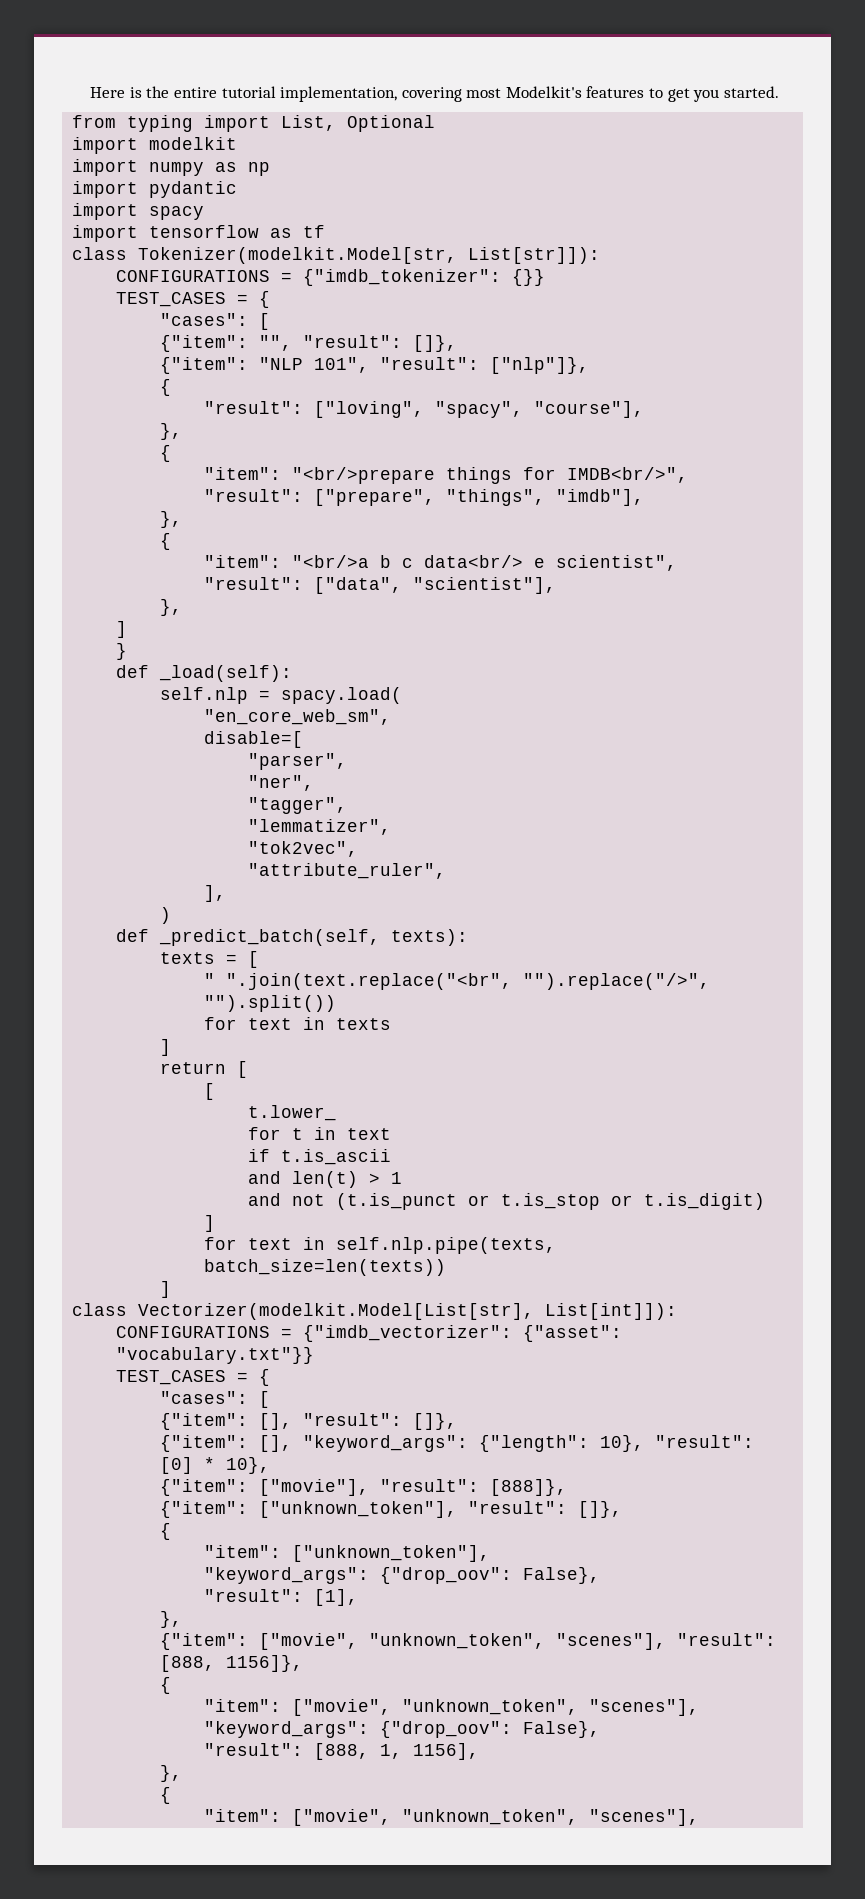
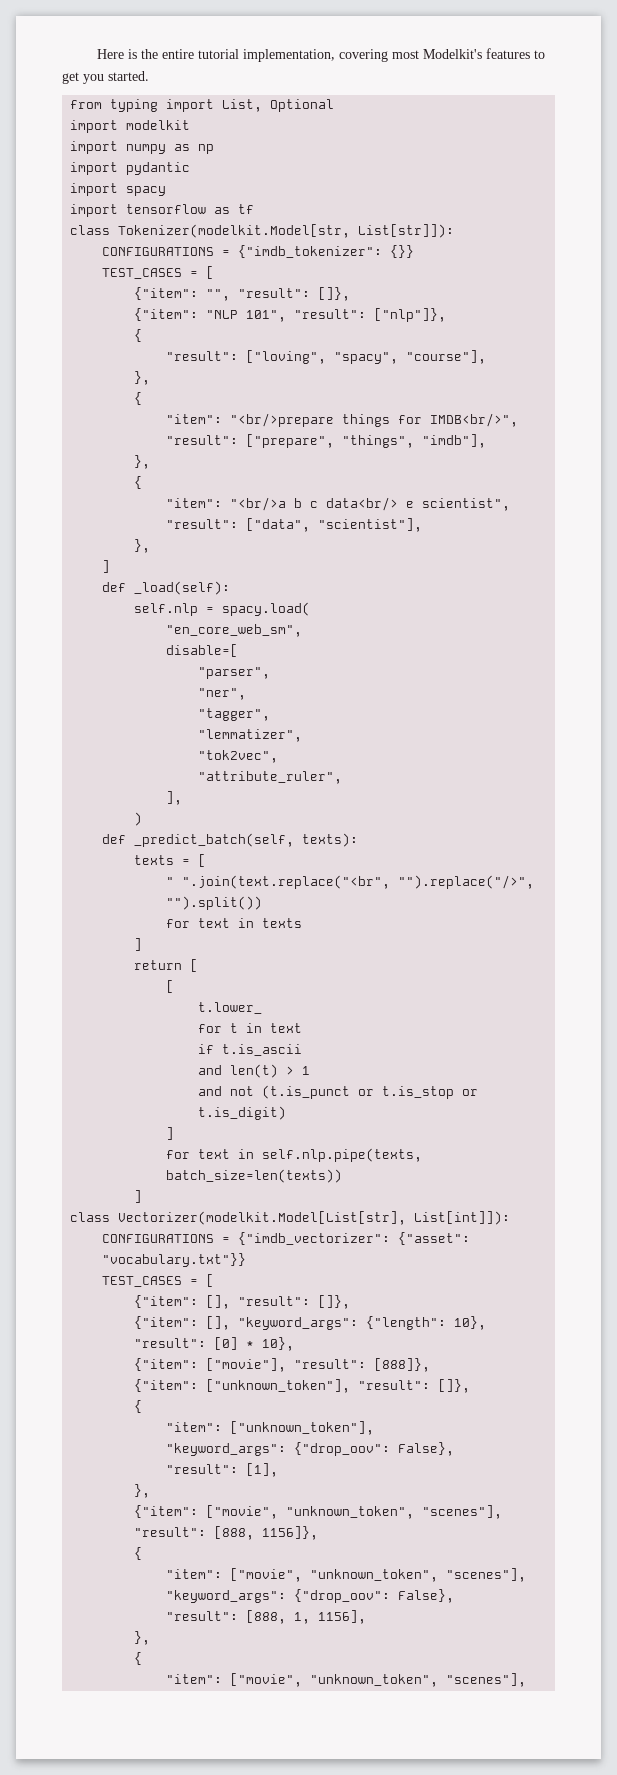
  CONFIGURATIONS = {"imdb_tokenizer": {}}
- TEST_CASES = {
- "cases": [
+ TEST_CASES = [
- }
  CONFIGURATIONS = {"imdb_vectorizer": {"asset": "vocabulary.txt"}}
- TEST_CASES = {
- "cases": [
+ TEST_CASES = [

